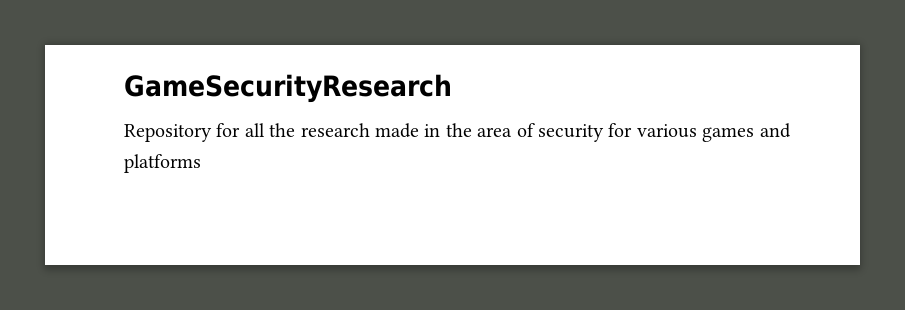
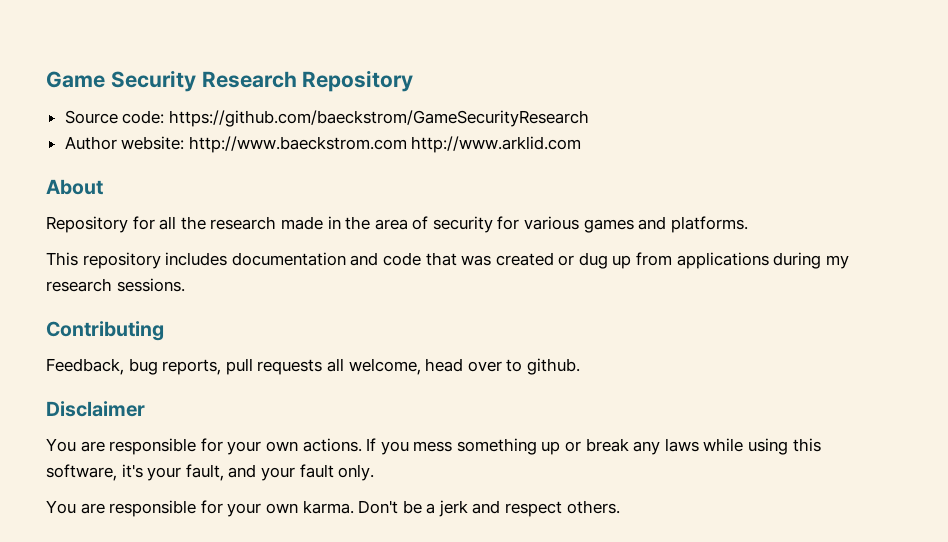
- GameSecurityResearch
+ Game Security Research Repository
+ Source code: https://github.com/baeckstrom/GameSecurityResearch
+ Author website: http://www.baeckstrom.com http://www.arklid.com
+ About
- Repository for all the research made in the area of security for various games and platforms
+ Repository for all the research made in the area of security for various games and platforms.
+ This repository includes documentation and code that was created or dug up from applications during my research sessions.
+ Contributing
+ Feedback, bug reports, pull requests all welcome, head over to github.
+ Disclaimer
+ You are responsible for your own actions. If you mess something up or break any laws while using this software, it's your fault, and your fault only.
+ You are responsible for your own karma. Don't be a jerk and respect others.

